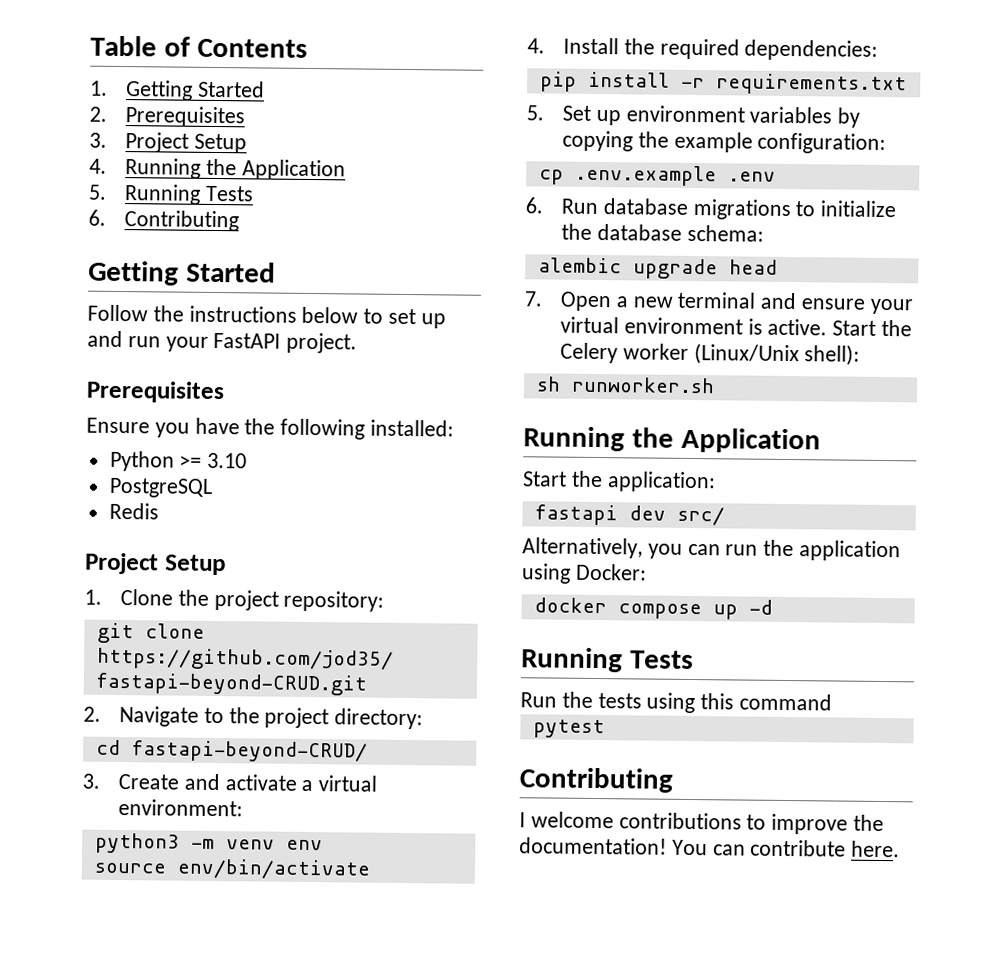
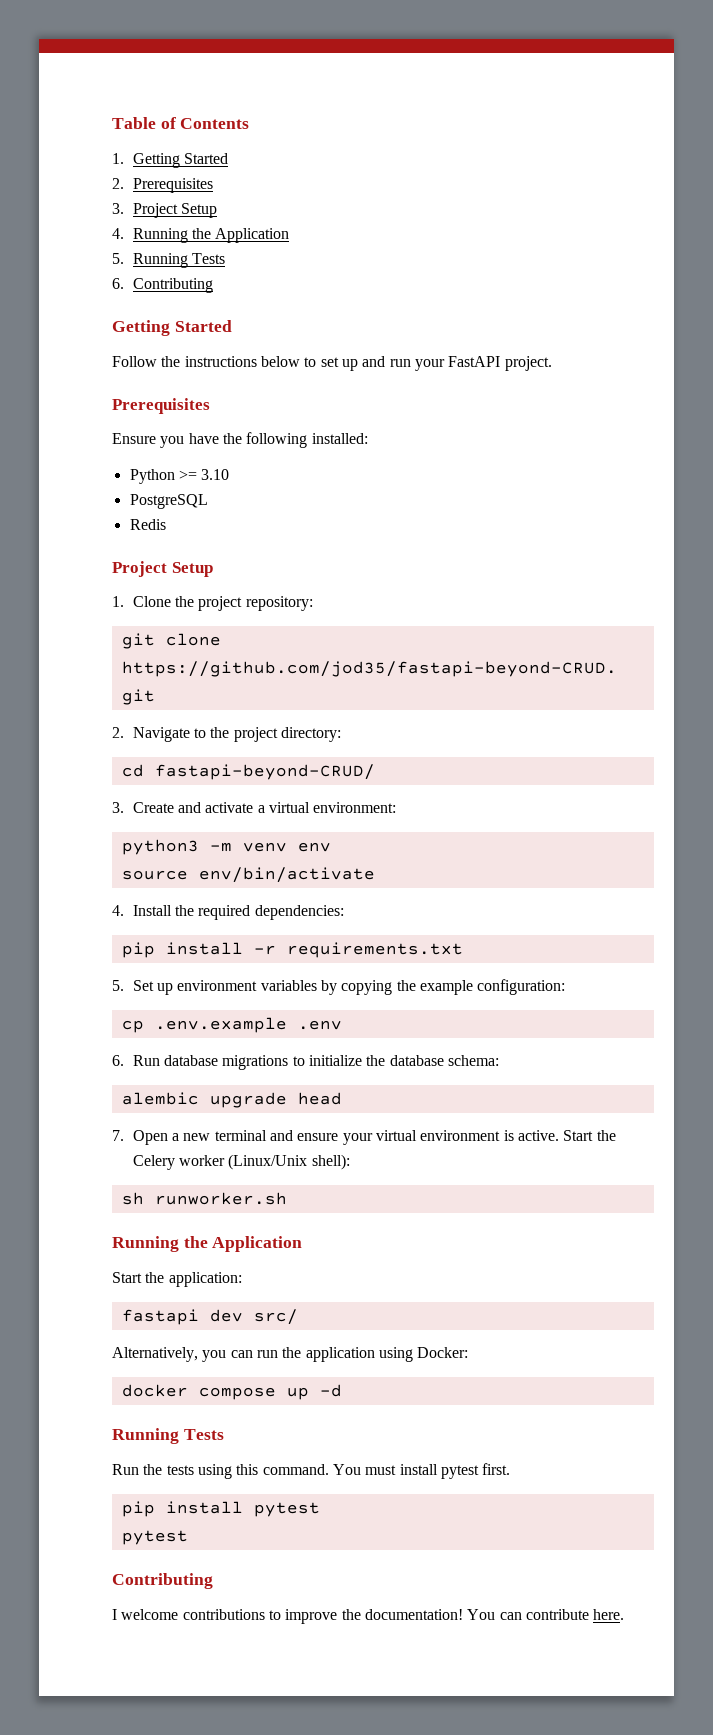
- Run the tests using this command
+ Run the tests using this command. You must install pytest first.
+ pip install pytest

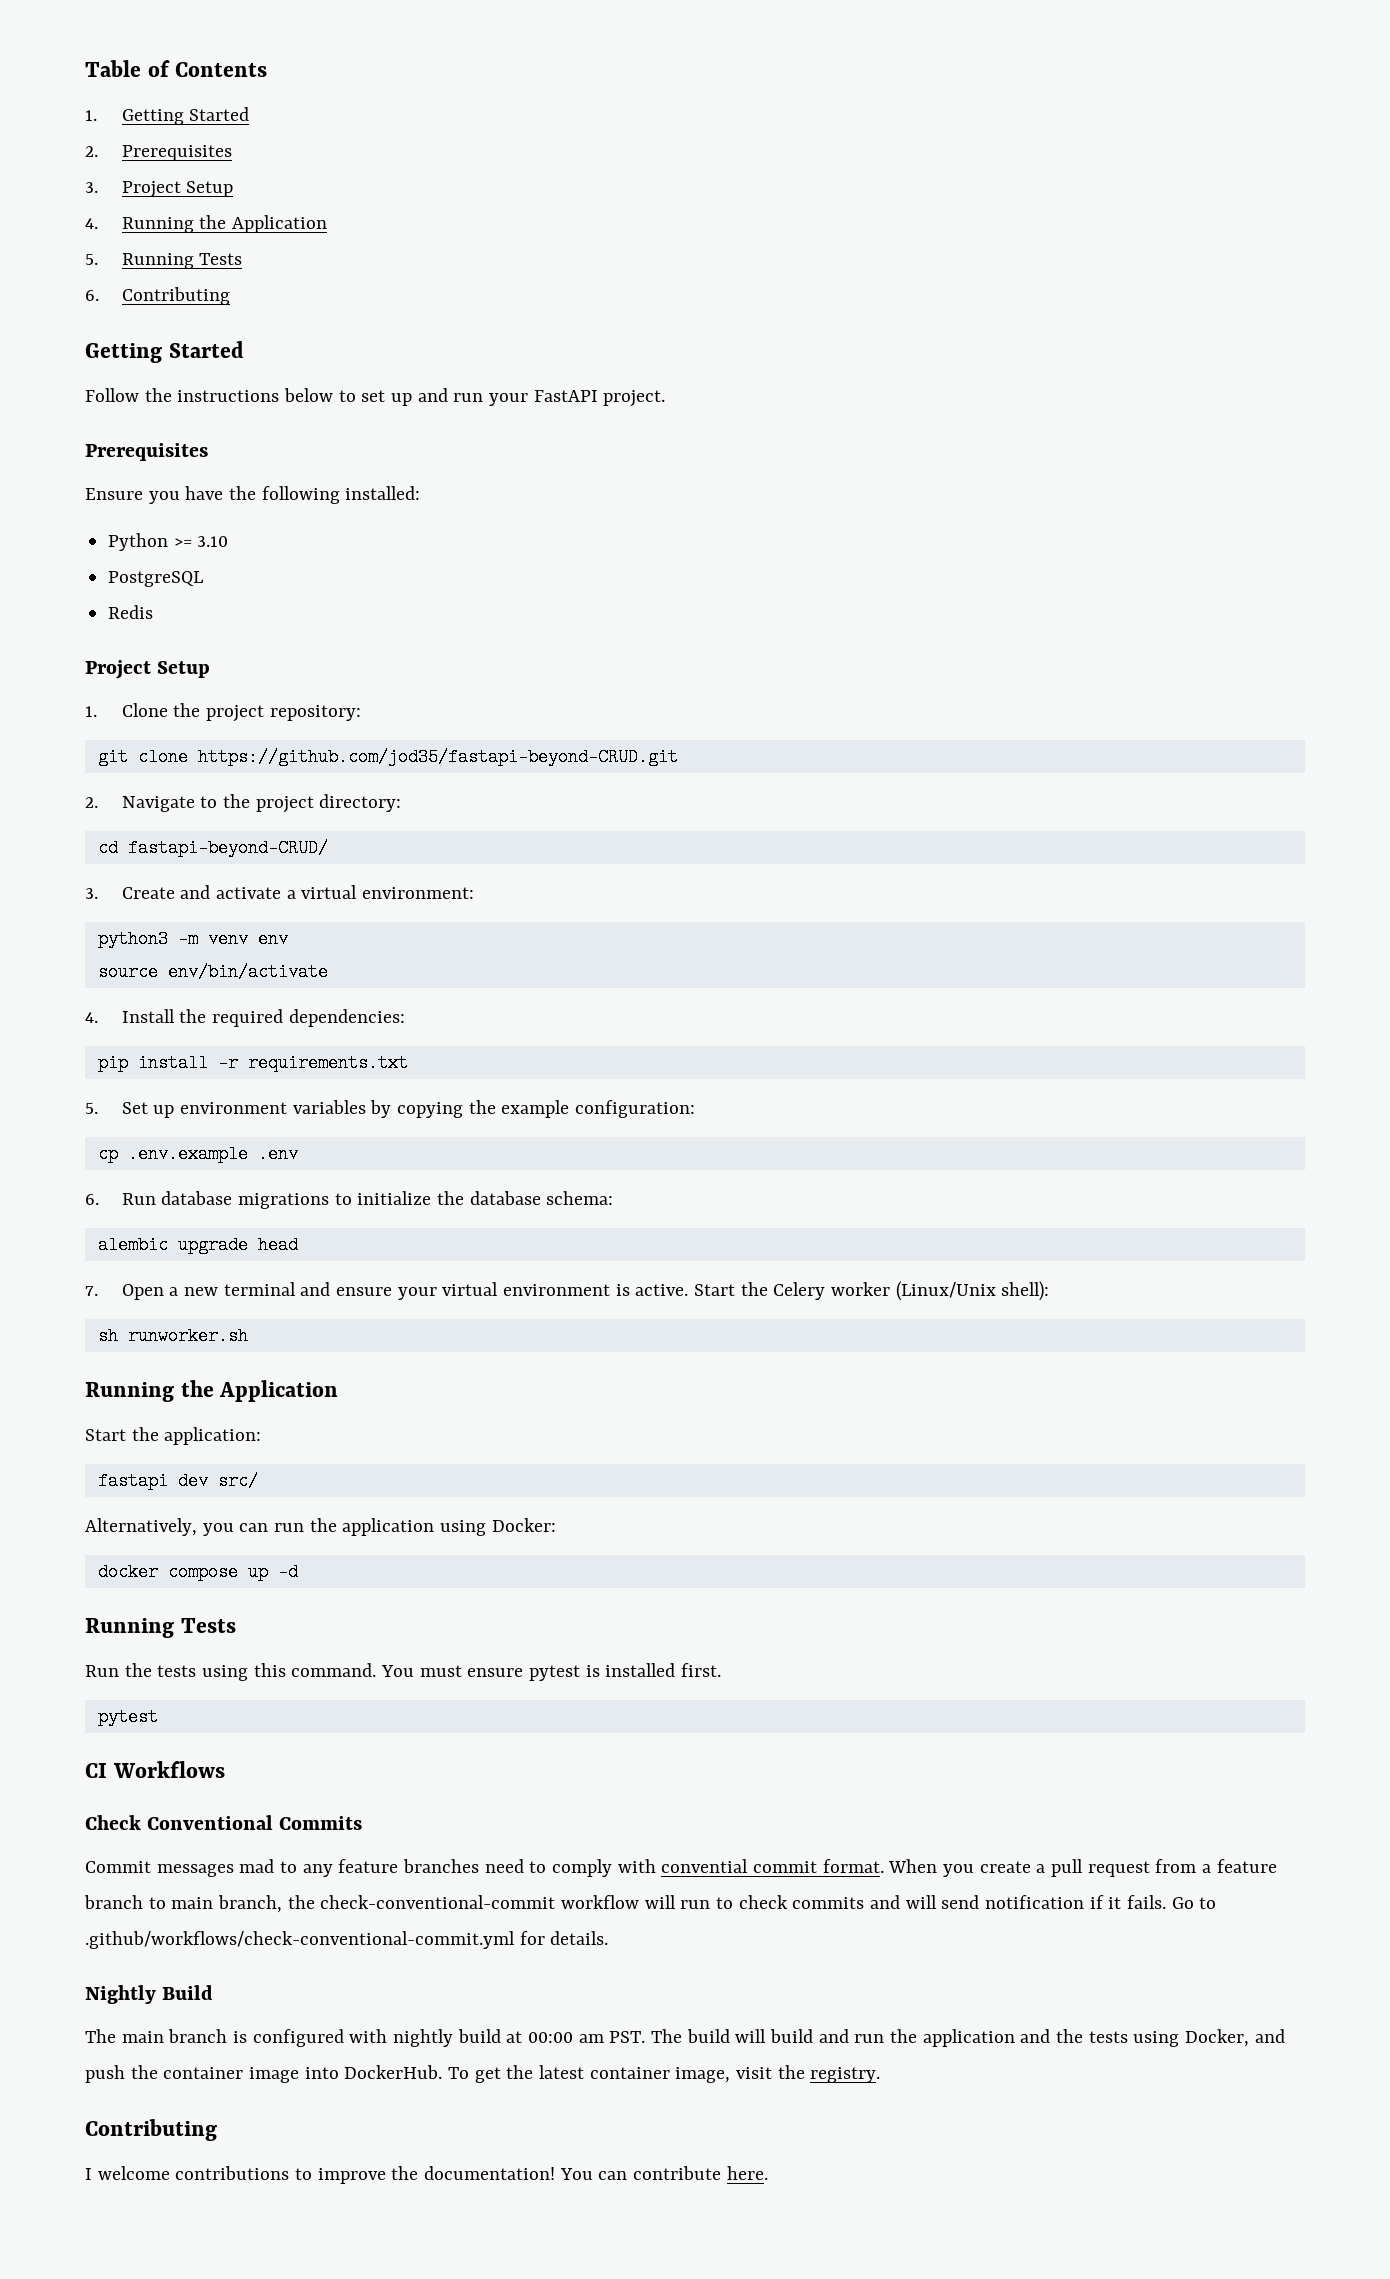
- You must install pytest first.
- pip install pytest
+ You must ensure pytest is installed first.
  pytest
+ CI Workflows
+ Check Conventional Commits
+ Commit messages mad to any feature branches need to comply with convential commit format. When you create a pull request from a feature branch to main branch, the check-conventional-commit workflow will run to check commits and will send notification if it fails. Go to .github/workflows/check-conventional-commit.yml for details.
+ Nightly Build
+ The main branch is configured with nightly build at 00:00 am PST. The build will build and run the application and the tests using Docker, and push the container image into DockerHub. To get the latest container image, visit the registry.

